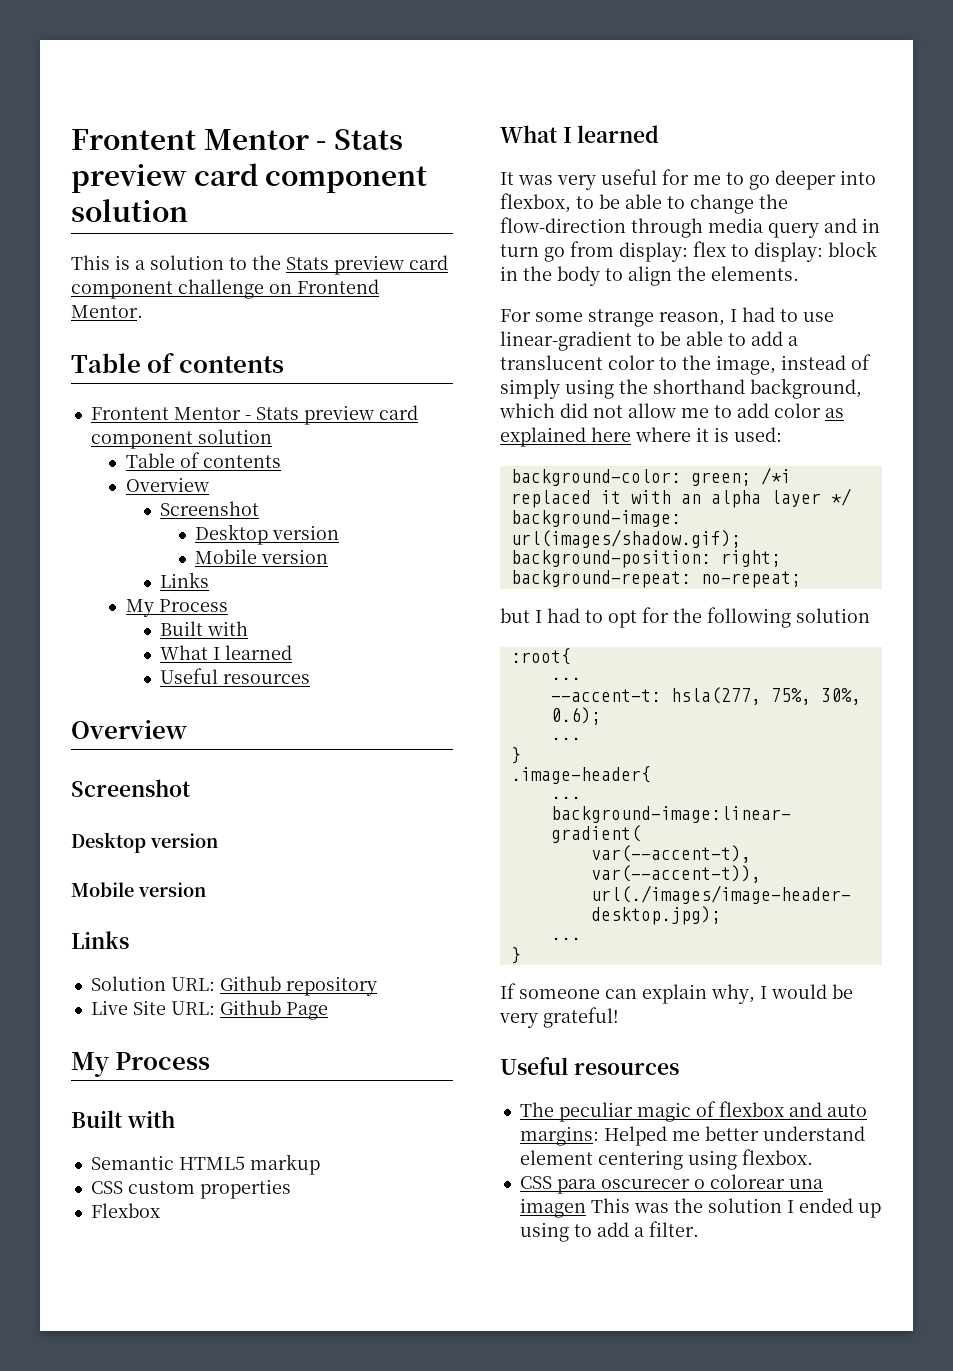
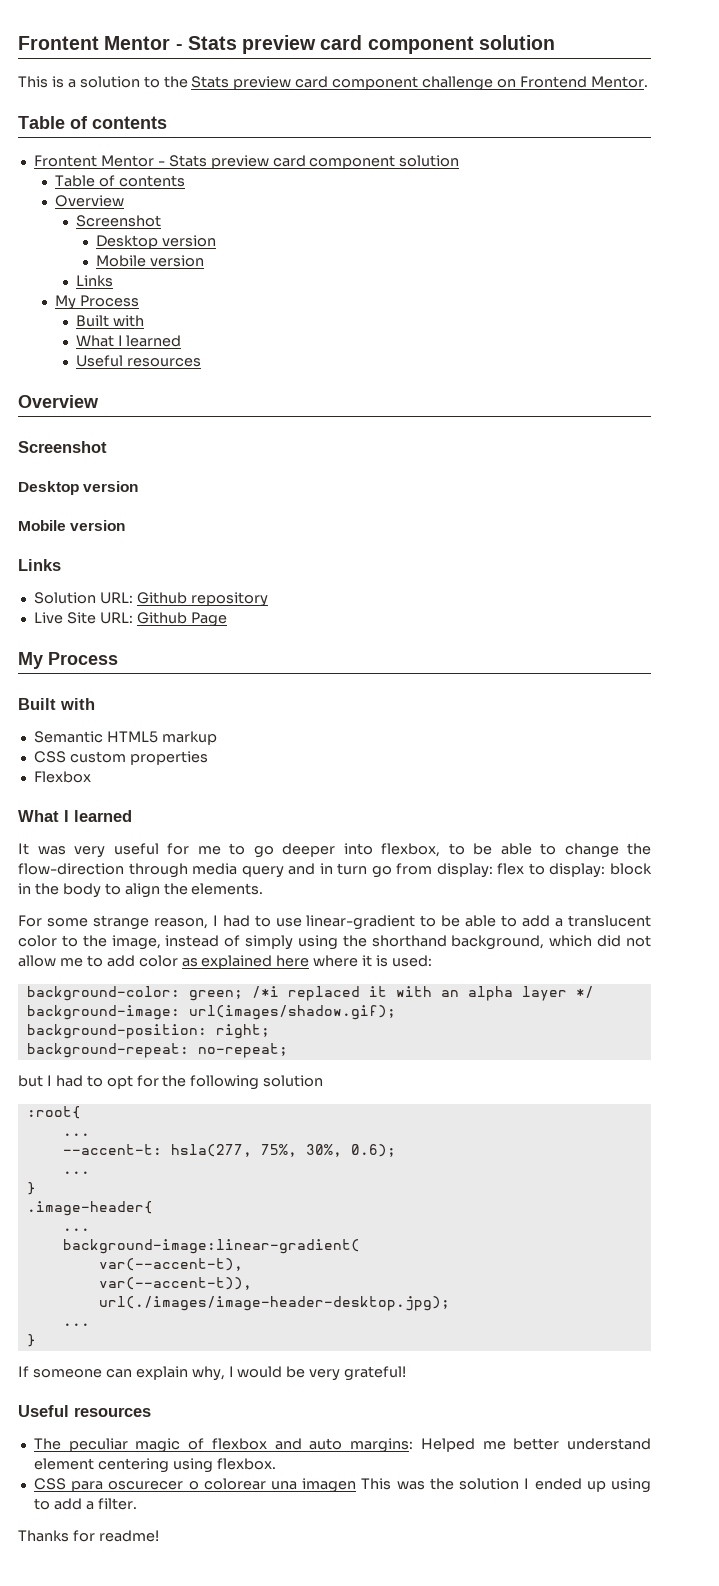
+ Thanks for readme!

